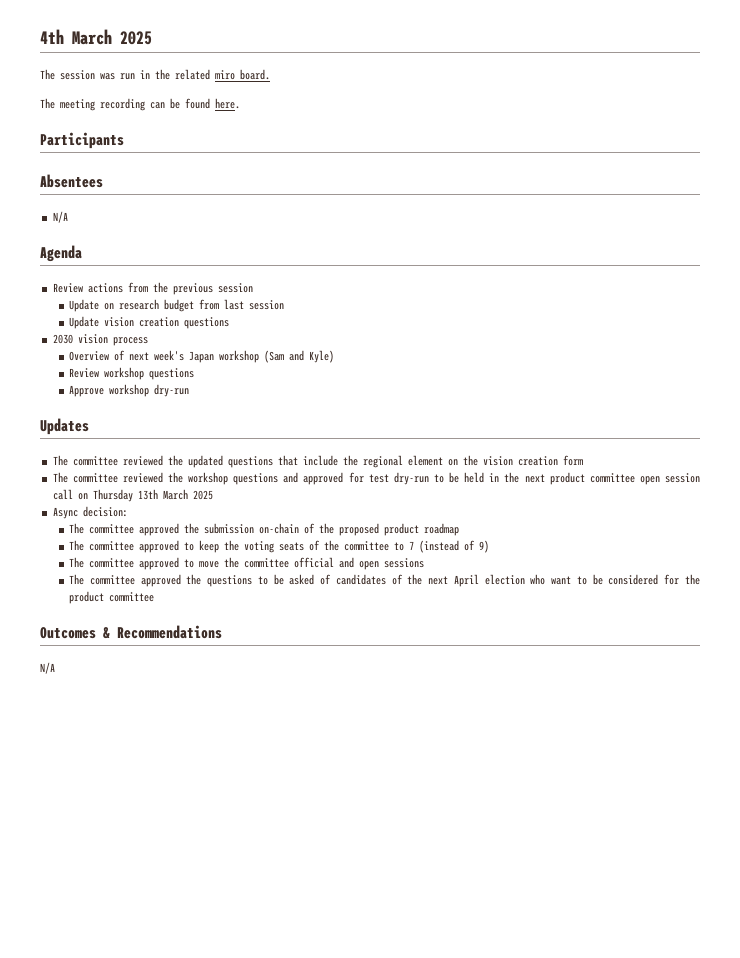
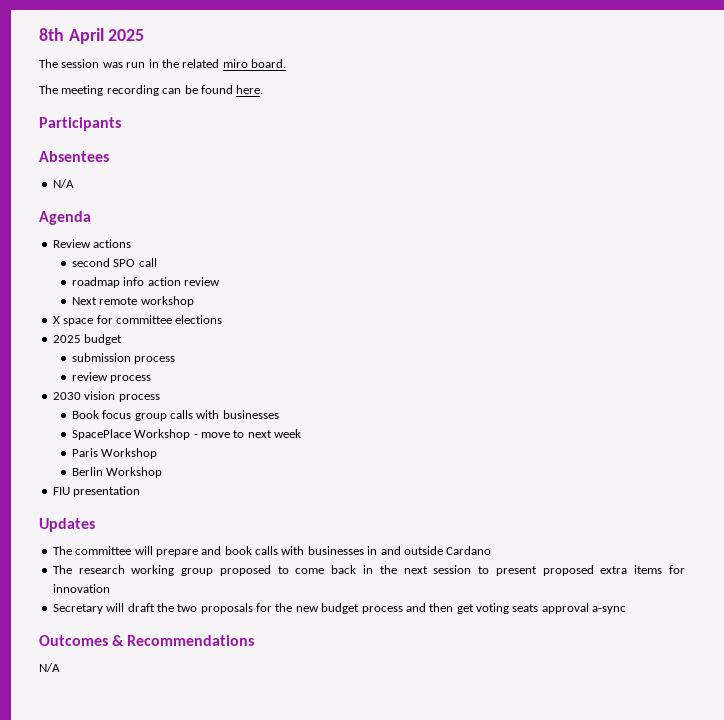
- 4th March 2025
+ 8th April 2025
- Review actions from the previous session
- Update on research budget from last session
- Update vision creation questions
+ Review actions
+ second SPO call
+ roadmap info action review
+ Next remote workshop
+ X space for committee elections
+ 2025 budget
+ submission process
+ review process
  2030 vision process
- Overview of next week's Japan workshop (Sam and Kyle)
- Review workshop questions
- Approve workshop dry-run
+ Book focus group calls with businesses
+ SpacePlace Workshop - move to next week
+ Paris Workshop
+ Berlin Workshop
+ FIU presentation
  Updates
- The committee reviewed the updated questions that include the regional element on the vision creation form
- The committee reviewed the workshop questions and approved for test dry-run to be held in the next product committee open session call on Thursday 13th March 2025
- Async decision:
- The committee approved the submission on-chain of the proposed product roadmap
- The committee approved to keep the voting seats of the committee to 7 (instead of 9)
- The committee approved to move the committee official and open sessions
- The committee approved the questions to be asked of candidates of the next April election who want to be considered for the product committee
+ The committee will prepare and book calls with businesses in and outside Cardano
+ The research working group proposed to come back in the next session to present proposed extra items for innovation
+ Secretary will draft the two proposals for the new budget process and then get voting seats approval a-sync

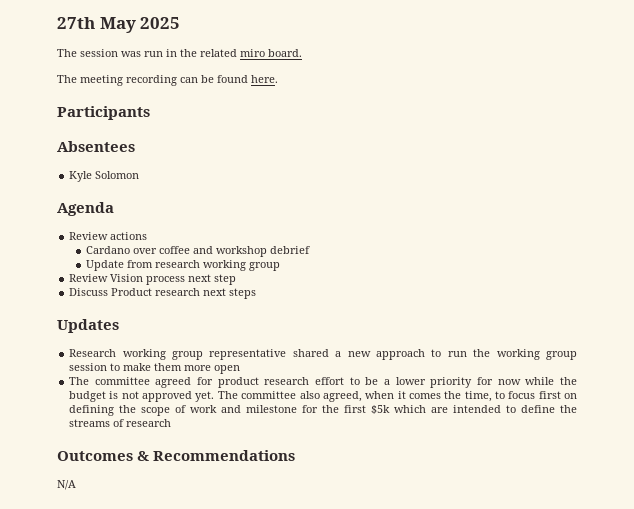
- 8th April 2025
+ 27th May 2025
  Absentees
- N/A
+ Kyle Solomon
- second SPO call
- roadmap info action review
- Next remote workshop
- X space for committee elections
- 2025 budget
- submission process
- review process
- 2030 vision process
- Book focus group calls with businesses
- SpacePlace Workshop - move to next week
- Paris Workshop
- Berlin Workshop
- FIU presentation
+ Cardano over coffee and workshop debrief
+ Update from research working group
+ Review Vision process next step
+ Discuss Product research next steps
  Updates
- The committee will prepare and book calls with businesses in and outside Cardano
- The research working group proposed to come back in the next session to present proposed extra items for innovation
- Secretary will draft the two proposals for the new budget process and then get voting seats approval a-sync
+ Research working group representative shared a new approach to run the working group session to make them more open
+ The committee agreed for product research effort to be a lower priority for now while the budget is not approved yet. The committee also agreed, when it comes the time, to focus first on defining the scope of work and milestone for the first $5k which are intended to define the streams of research

